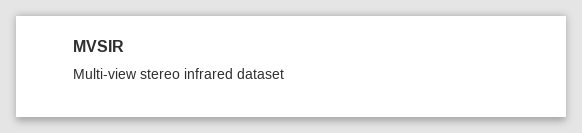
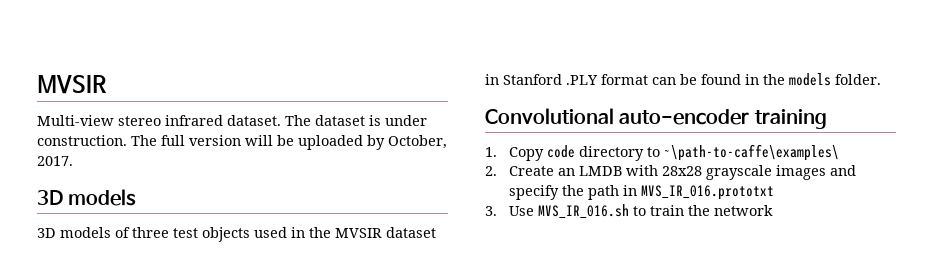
- Multi-view stereo infrared dataset
+ Multi-view stereo infrared dataset. The dataset is under construction. The full version will be uploaded by October, 2017.
+ 3D models
+ 3D models of three test objects used in the MVSIR dataset in Stanford .PLY format can be found in the models folder.
+ Convolutional auto-encoder training
+ 1. Copy code directory to ~\path-to-caffe\examples\
+ 2. Create an LMDB with 28x28 grayscale images and specify the path in MVS_IR_016.prototxt
+ 3. Use MVS_IR_016.sh to train the network

